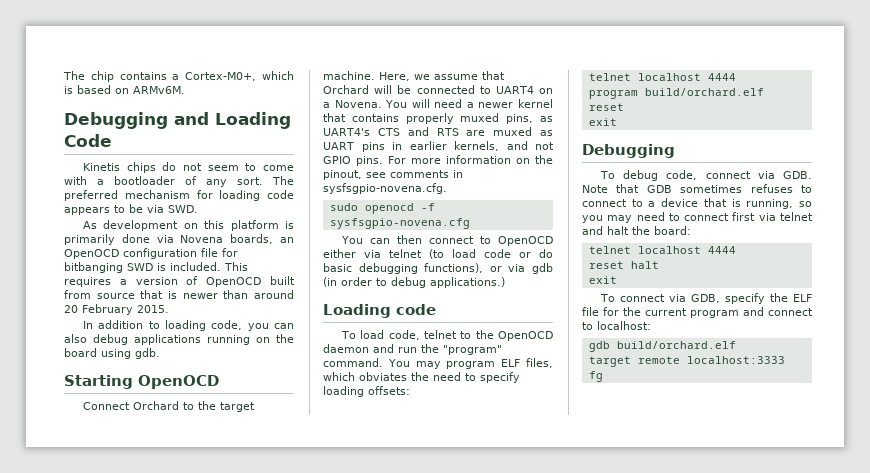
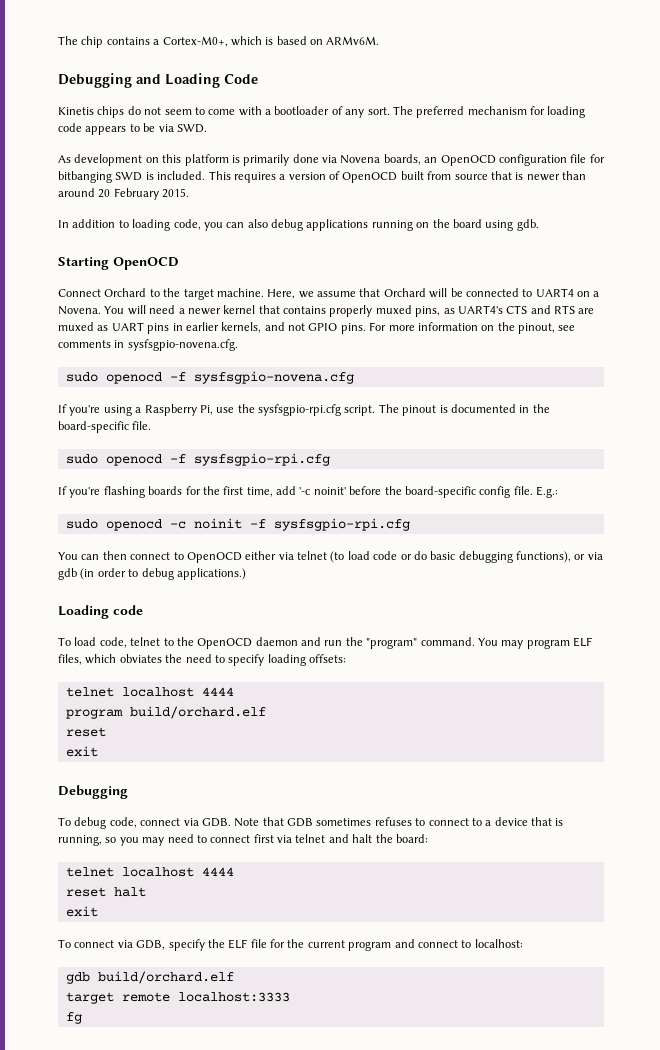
+ If you're using a Raspberry Pi, use the sysfsgpio-rpi.cfg script. The pinout is documented in the board-specific file.
+ sudo openocd -f sysfsgpio-rpi.cfg
+ If you're flashing boards for the first time, add '-c noinit' before the board-specific config file. E.g.:
+ sudo openocd -c noinit -f sysfsgpio-rpi.cfg

